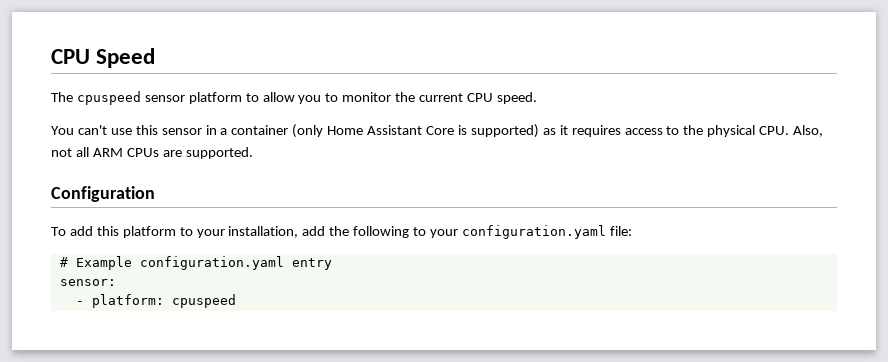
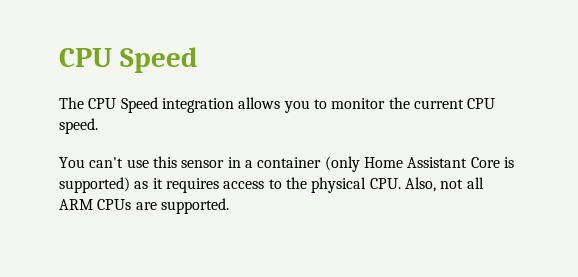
- The cpuspeed sensor platform to allow you to monitor the current CPU speed.
+ The CPU Speed integration allows you to monitor the current CPU speed.
- Configuration
- To add this platform to your installation, add the following to your configuration.yaml file:
- # Example configuration.yaml entry
- sensor:
- - platform: cpuspeed

